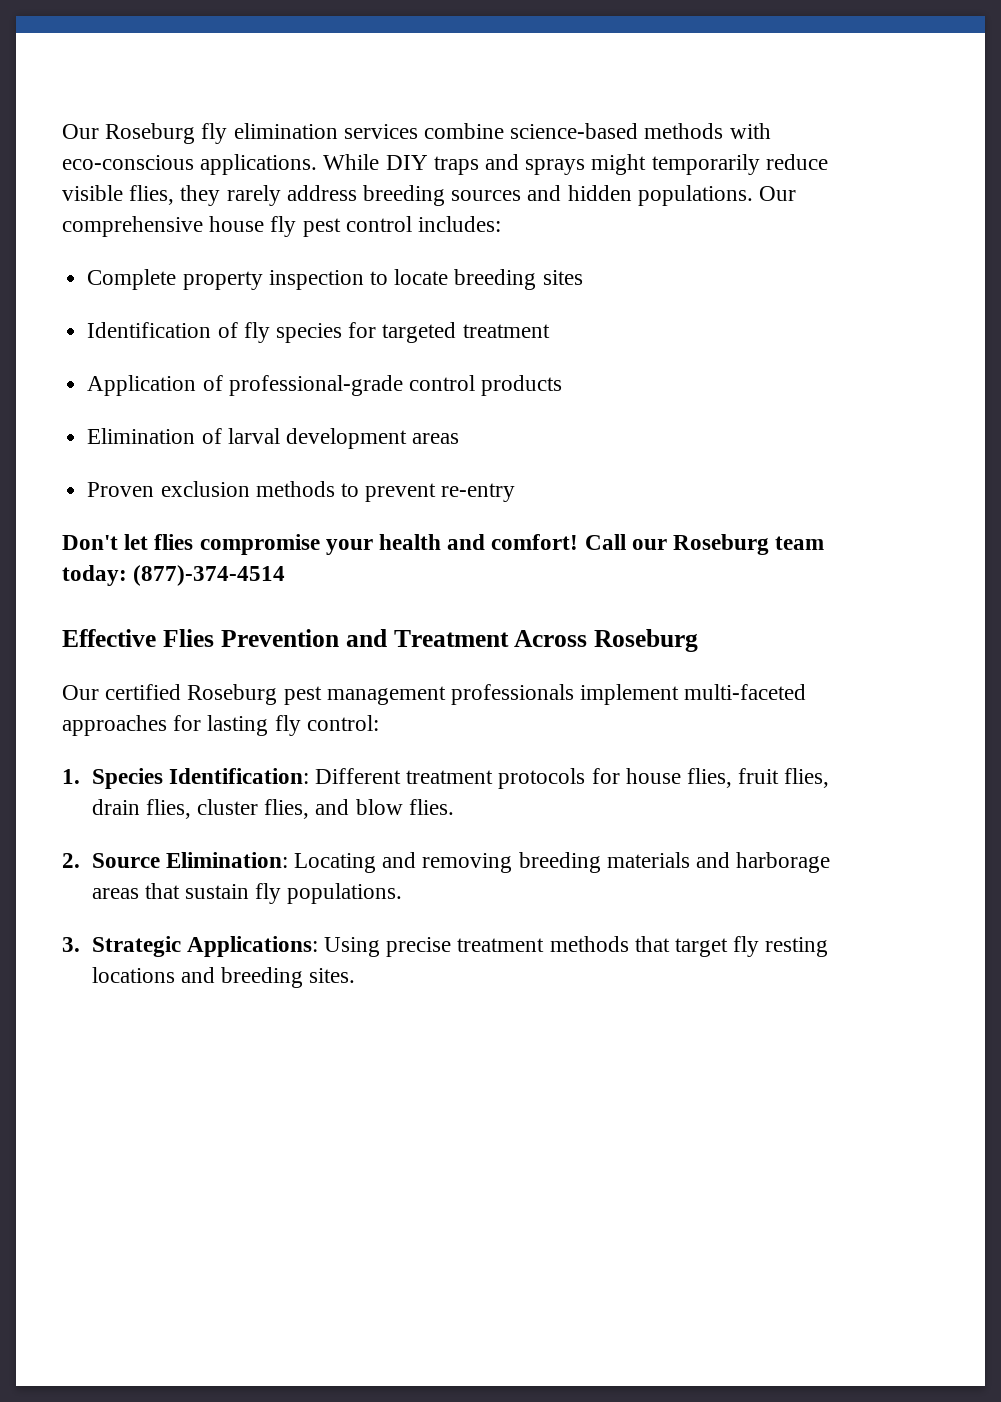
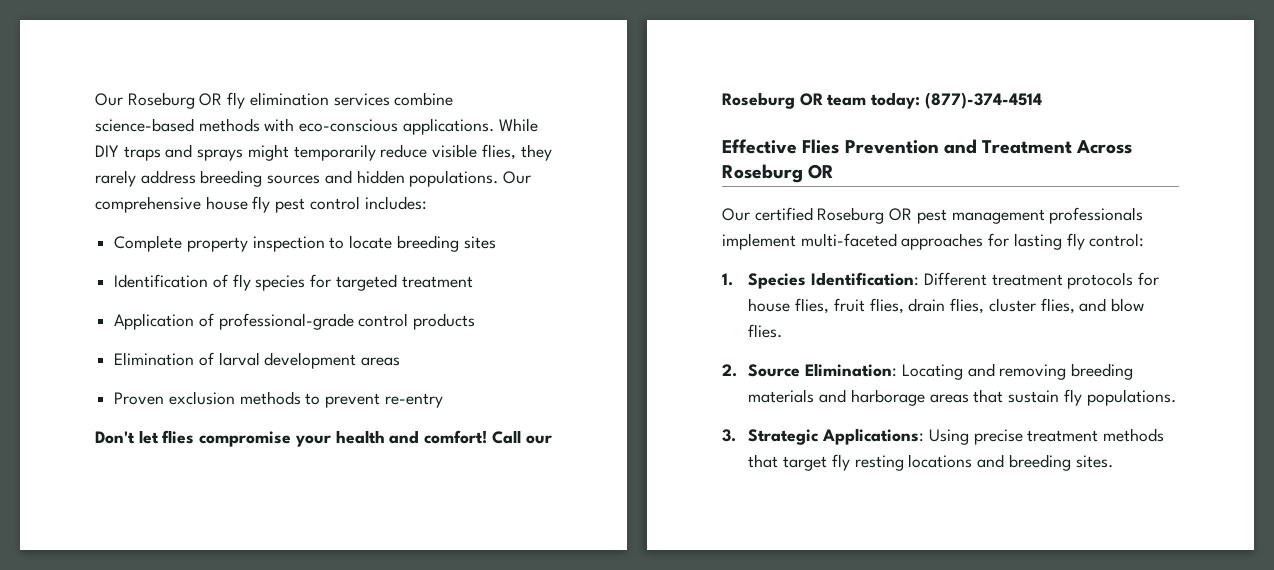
- Our Roseburg fly elimination services combine science-based methods with eco-conscious applications.
+ Our Roseburg OR fly elimination services combine science-based methods with eco-conscious applications.
- Call our Roseburg team today: (877)-374-4514
+ Call our Roseburg OR team today: (877)-374-4514
- Effective Flies Prevention and Treatment Across Roseburg
+ Effective Flies Prevention and Treatment Across Roseburg OR
- Our certified Roseburg pest management professionals implement multi-faceted approaches for lasting fly control:
+ Our certified Roseburg OR pest management professionals implement multi-faceted approaches for lasting fly control:

